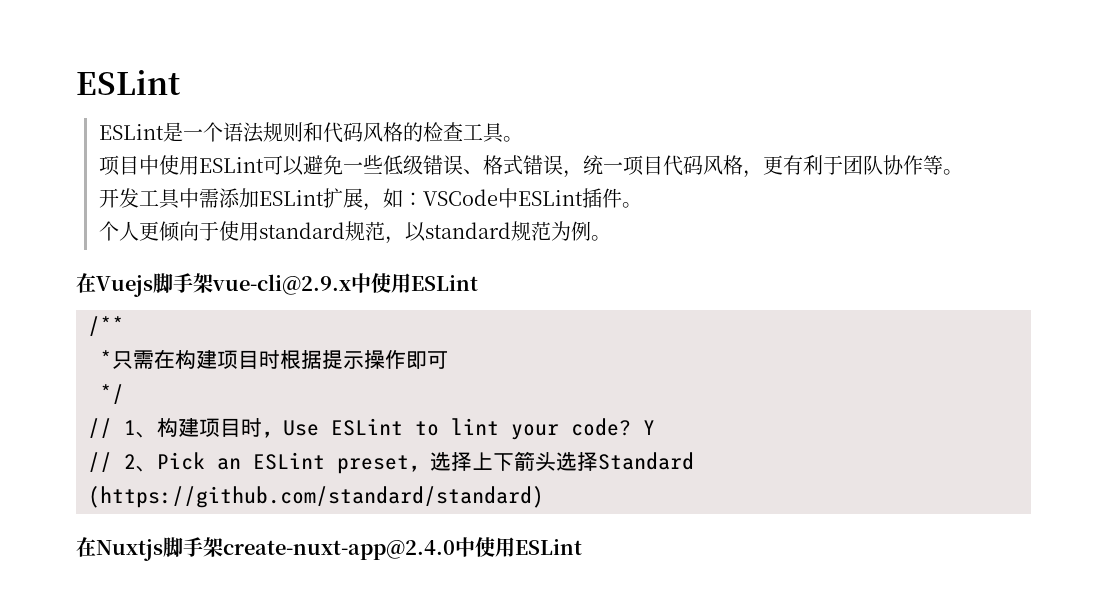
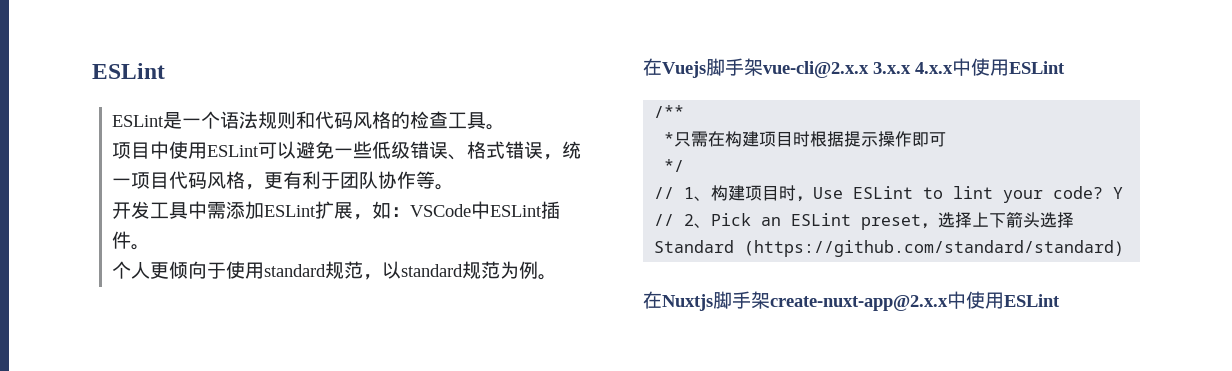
- 在Vuejs脚手架vue-cli@2.9.x中使用ESLint
+ 在Vuejs脚手架vue-cli@2.x.x 3.x.x 4.x.x中使用ESLint
- 在Nuxtjs脚手架create-nuxt-app@2.4.0中使用ESLint
+ 在Nuxtjs脚手架create-nuxt-app@2.x.x中使用ESLint

